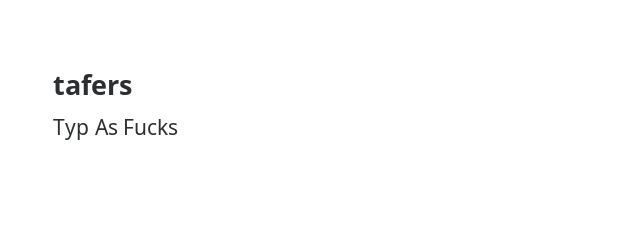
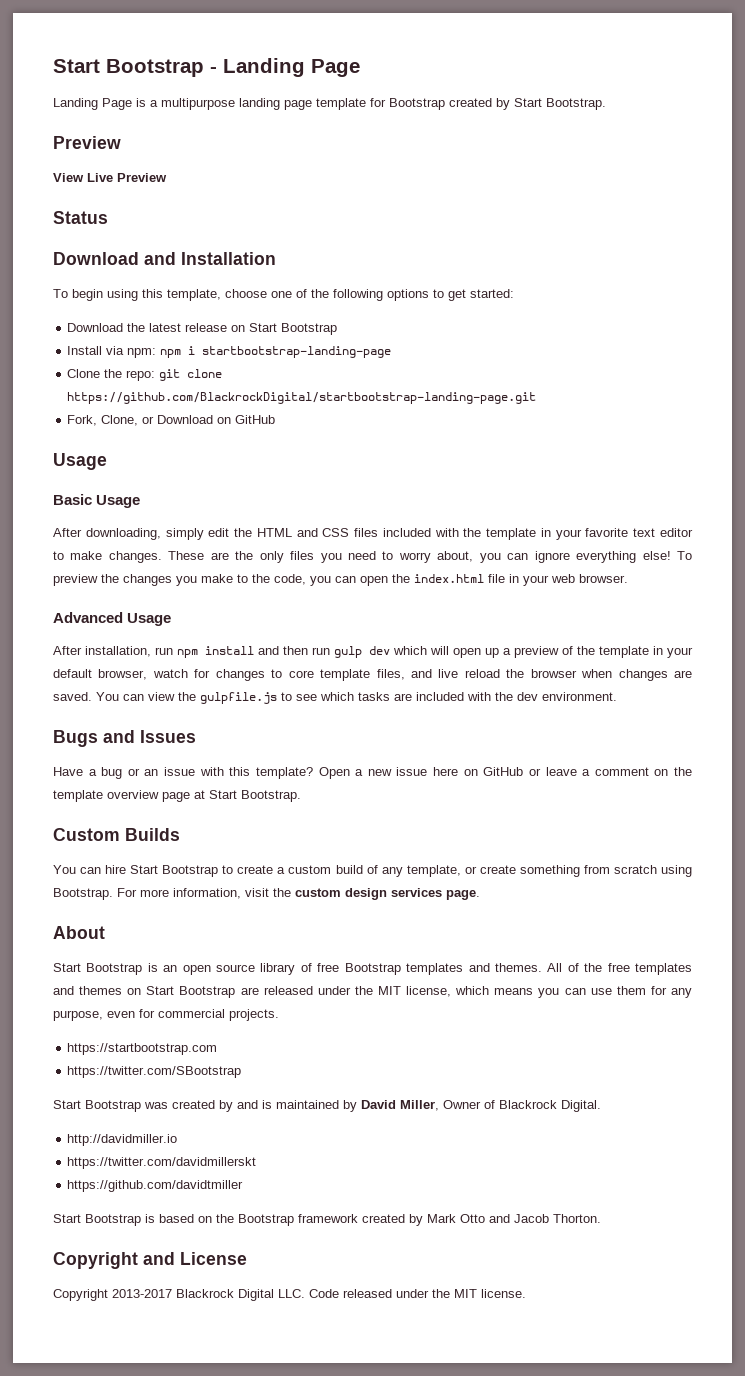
- tafers
- Typ As Fucks
+ Start Bootstrap - Landing Page
+ Landing Page is a multipurpose landing page template for Bootstrap created by Start Bootstrap.
+ Preview
+ View Live Preview
+ Status
+ Download and Installation
+ To begin using this template, choose one of the following options to get started:
+ Download the latest release on Start Bootstrap
+ Install via npm: npm i startbootstrap-landing-page
+ Clone the repo: git clone https://github.com/BlackrockDigital/startbootstrap-landing-page.git
+ Fork, Clone, or Download on GitHub
+ Usage
+ Basic Usage
+ After downloading, simply edit the HTML and CSS files included with the template in your favorite text editor to make changes. These are the only files you need to worry about, you can ignore everything else! To preview the changes you make to the code, you can open the index.html file in your web browser.
+ Advanced Usage
+ After installation, run npm install and then run gulp dev which will open up a preview of the template in your default browser, watch for changes to core template files, and live reload the browser when changes are saved. You can view the gulpfile.js to see which tasks are included with the dev environment.
+ Bugs and Issues
+ Have a bug or an issue with this template? Open a new issue here on GitHub or leave a comment on the template overview page at Start Bootstrap.
+ Custom Builds
+ You can hire Start Bootstrap to create a custom build of any template, or create something from scratch using Bootstrap. For more information, visit the custom design services page.
+ About
+ Start Bootstrap is an open source library of free Bootstrap templates and themes. All of the free templates and themes on Start Bootstrap are released under the MIT license, which means you can use them for any purpose, even for commercial projects.
+ https://startbootstrap.com
+ https://twitter.com/SBootstrap
+ Start Bootstrap was created by and is maintained by David Miller, Owner of Blackrock Digital.
+ http://davidmiller.io
+ https://twitter.com/davidmillerskt
+ https://github.com/davidtmiller
+ Start Bootstrap is based on the Bootstrap framework created by Mark Otto and Jacob Thorton.
+ Copyright and License
+ Copyright 2013-2017 Blackrock Digital LLC. Code released under the MIT license.

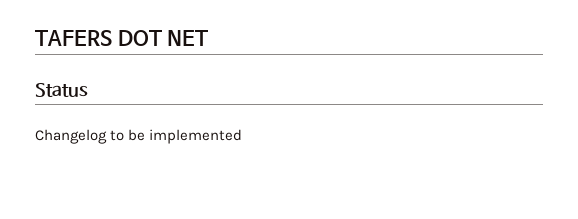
- Start Bootstrap - Landing Page
- Landing Page is a multipurpose landing page template for Bootstrap created by Start Bootstrap.
- Preview
- View Live Preview
+ TAFERS DOT NET
  Status
- Download and Installation
- To begin using this template, choose one of the following options to get started:
- Download the latest release on Start Bootstrap
- Install via npm: npm i startbootstrap-landing-page
- Clone the repo: git clone https://github.com/BlackrockDigital/startbootstrap-landing-page.git
- Fork, Clone, or Download on GitHub
- Usage
- Basic Usage
- After downloading, simply edit the HTML and CSS files included with the template in your favorite text editor to make changes. These are the only files you need to worry about, you can ignore everything else! To preview the changes you make to the code, you can open the index.html file in your web browser.
- Advanced Usage
- After installation, run npm install and then run gulp dev which will open up a preview of the template in your default browser, watch for changes to core template files, and live reload the browser when changes are saved. You can view the gulpfile.js to see which tasks are included with the dev environment.
- Bugs and Issues
- Have a bug or an issue with this template? Open a new issue here on GitHub or leave a comment on the template overview page at Start Bootstrap.
- Custom Builds
- You can hire Start Bootstrap to create a custom build of any template, or create something from scratch using Bootstrap. For more information, visit the custom design services page.
- About
- Start Bootstrap is an open source library of free Bootstrap templates and themes. All of the free templates and themes on Start Bootstrap are released under the MIT license, which means you can use them for any purpose, even for commercial projects.
- https://startbootstrap.com
- https://twitter.com/SBootstrap
- Start Bootstrap was created by and is maintained by David Miller, Owner of Blackrock Digital.
- http://davidmiller.io
- https://twitter.com/davidmillerskt
- https://github.com/davidtmiller
- Start Bootstrap is based on the Bootstrap framework created by Mark Otto and Jacob Thorton.
- Copyright and License
- Copyright 2013-2017 Blackrock Digital LLC. Code released under the MIT license.
+ Changelog to be implemented

